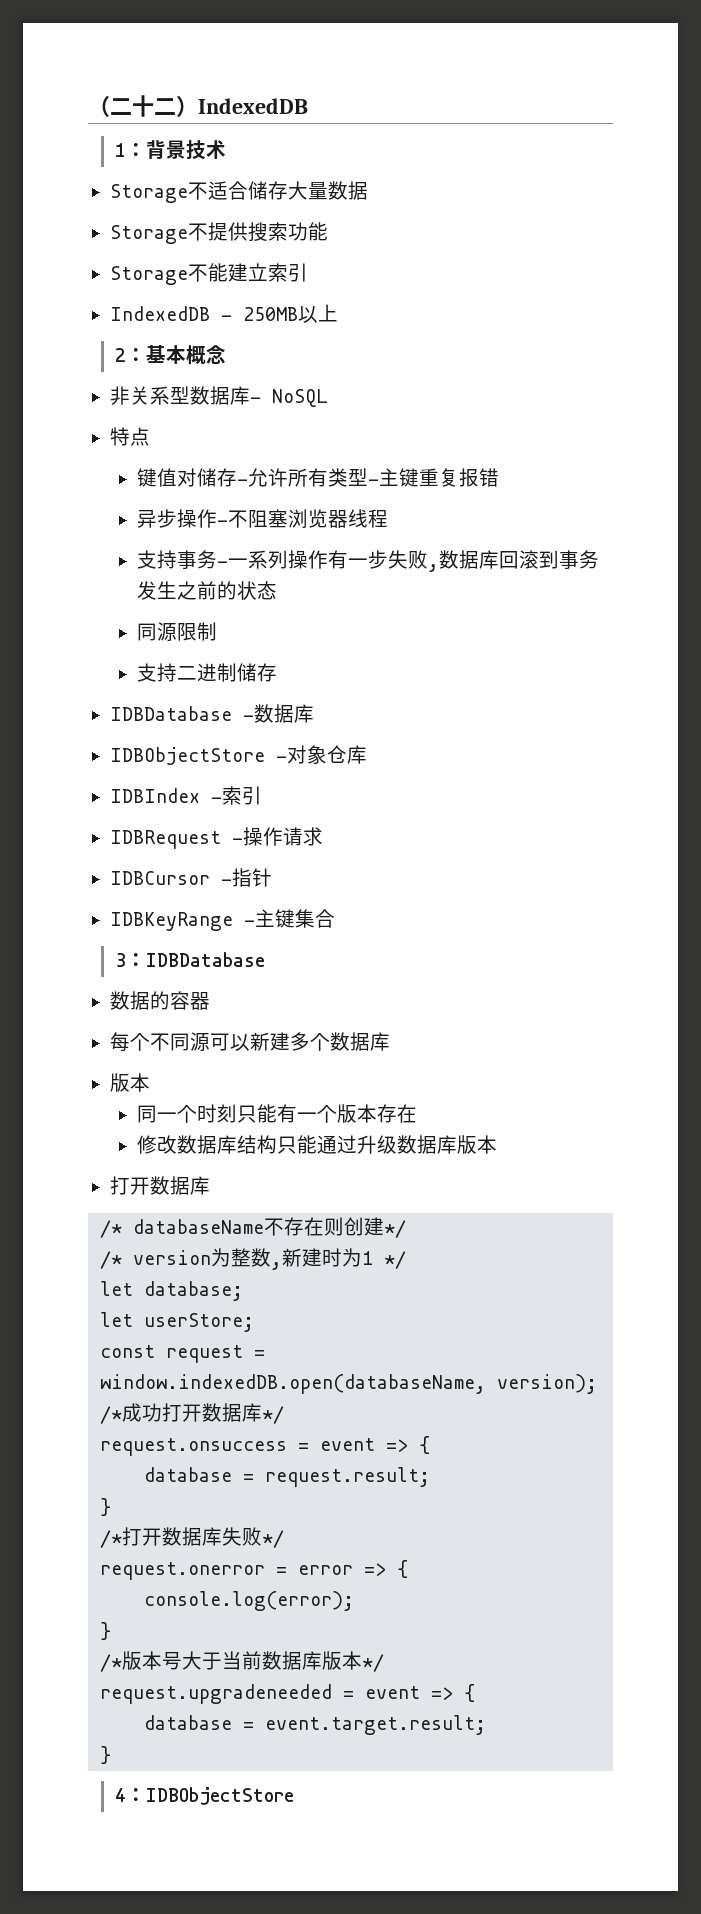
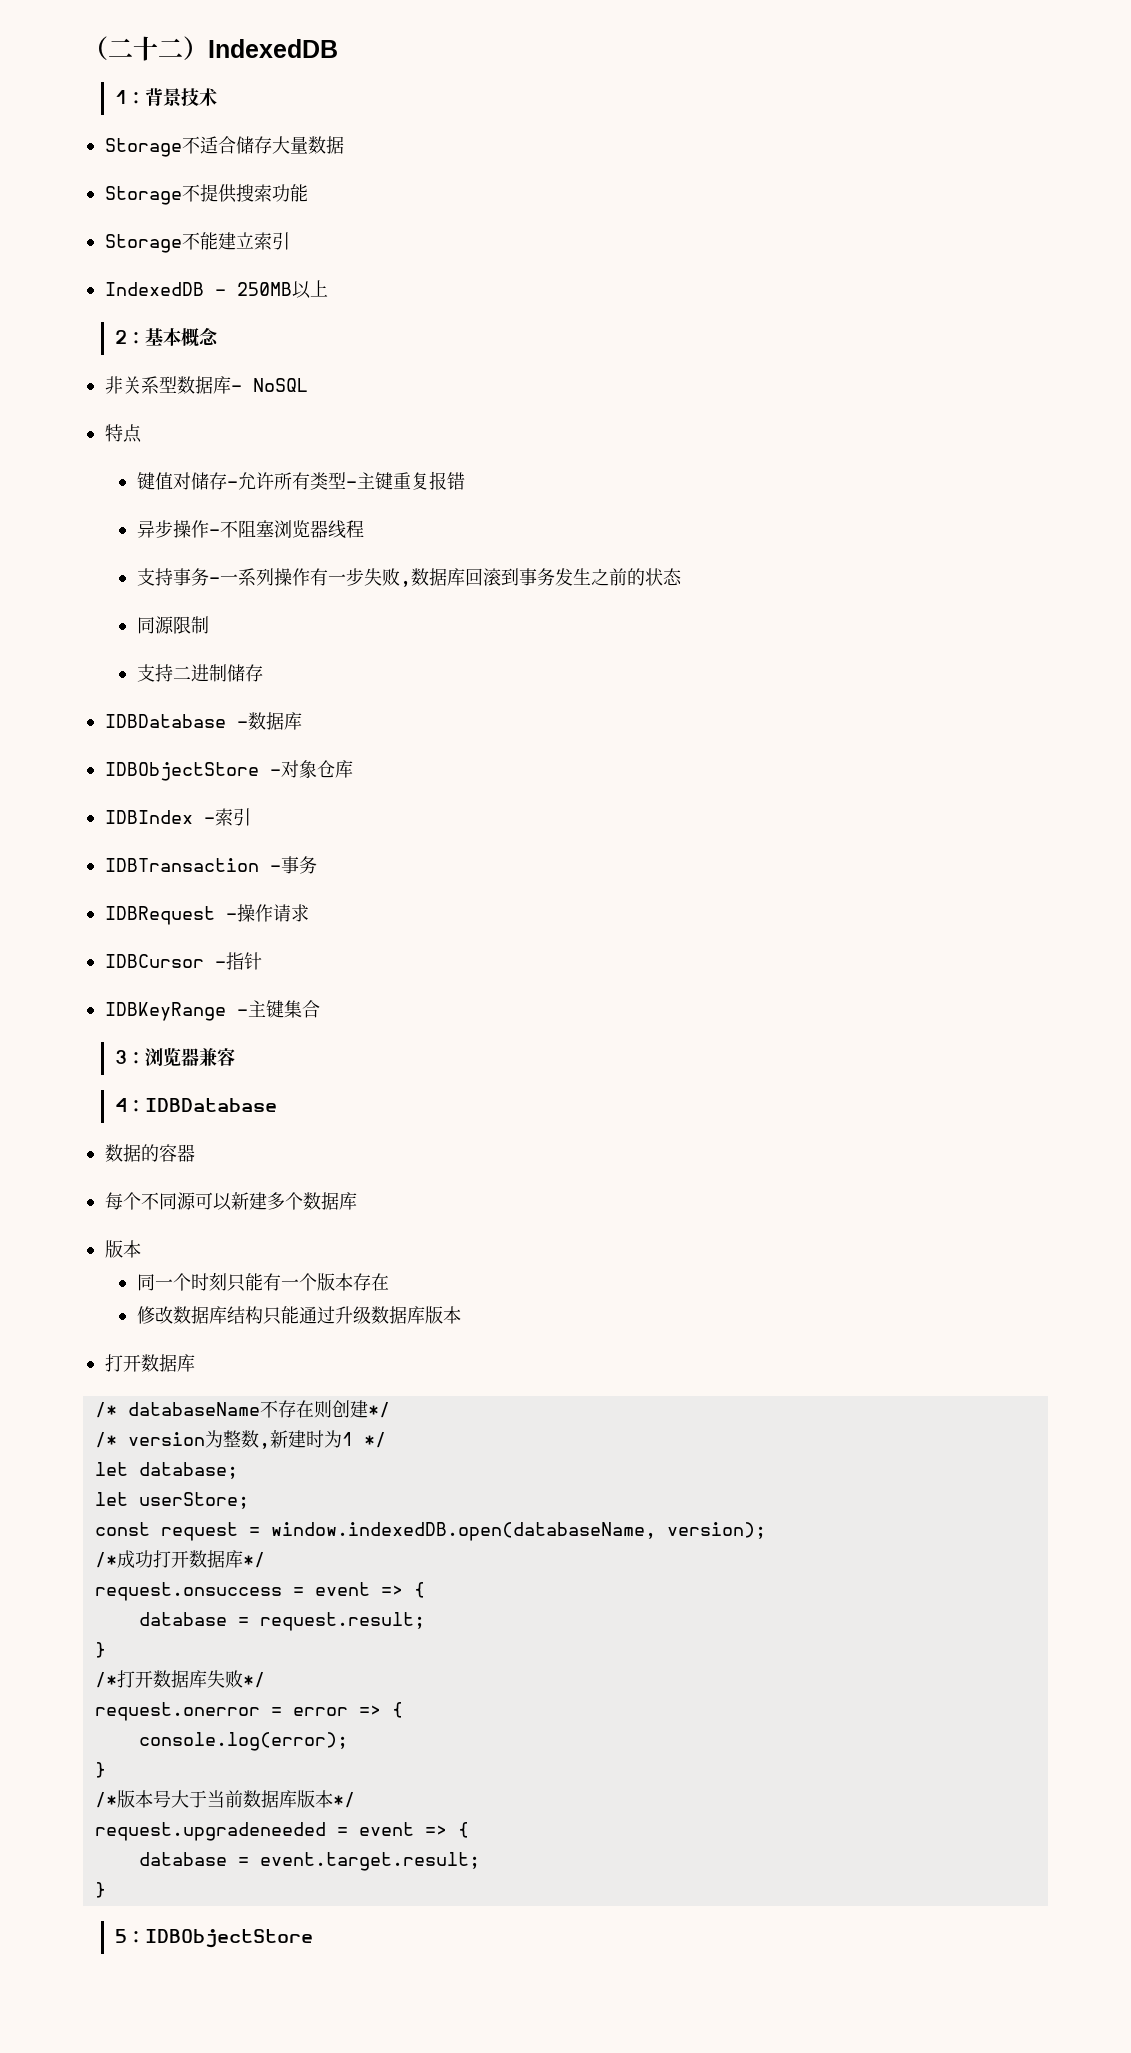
+ IDBTransaction -事务
- 3：IDBDatabase
+ 3：浏览器兼容
+ 4：IDBDatabase
- 4：IDBObjectStore
+ 5：IDBObjectStore

